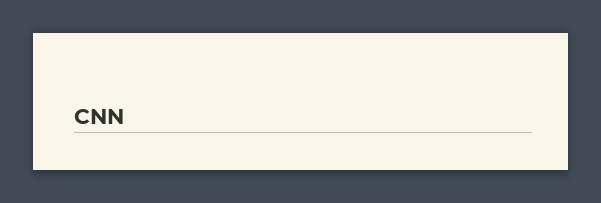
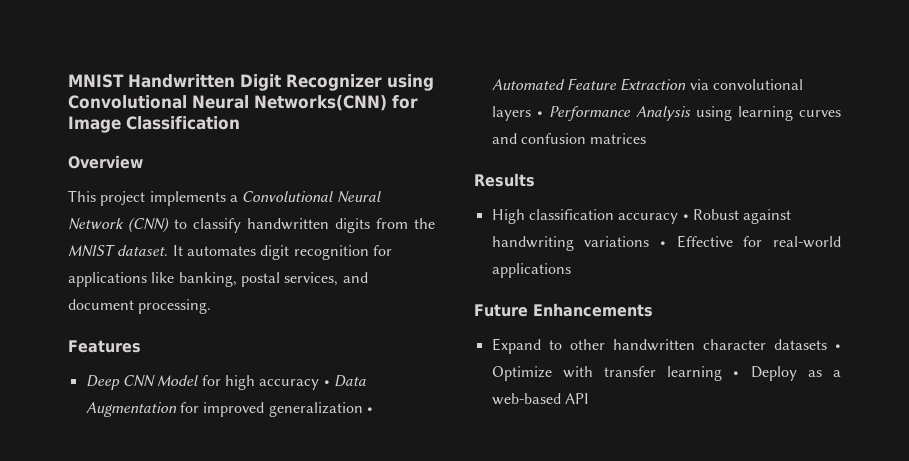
- CNN
+ MNIST Handwritten Digit Recognizer using Convolutional Neural Networks(CNN) for Image Classification
+ Overview
+ This project implements a Convolutional Neural Network (CNN) to classify handwritten digits from the MNIST dataset. It automates digit recognition for applications like banking, postal services, and document processing.
+ Features
+ Deep CNN Model for high accuracy • Data Augmentation for improved generalization • Automated Feature Extraction via convolutional layers • Performance Analysis using learning curves and confusion matrices
+ Results
+ High classification accuracy • Robust against handwriting variations • Effective for real-world applications
+ Future Enhancements
+ Expand to other handwritten character datasets • Optimize with transfer learning • Deploy as a web-based API

